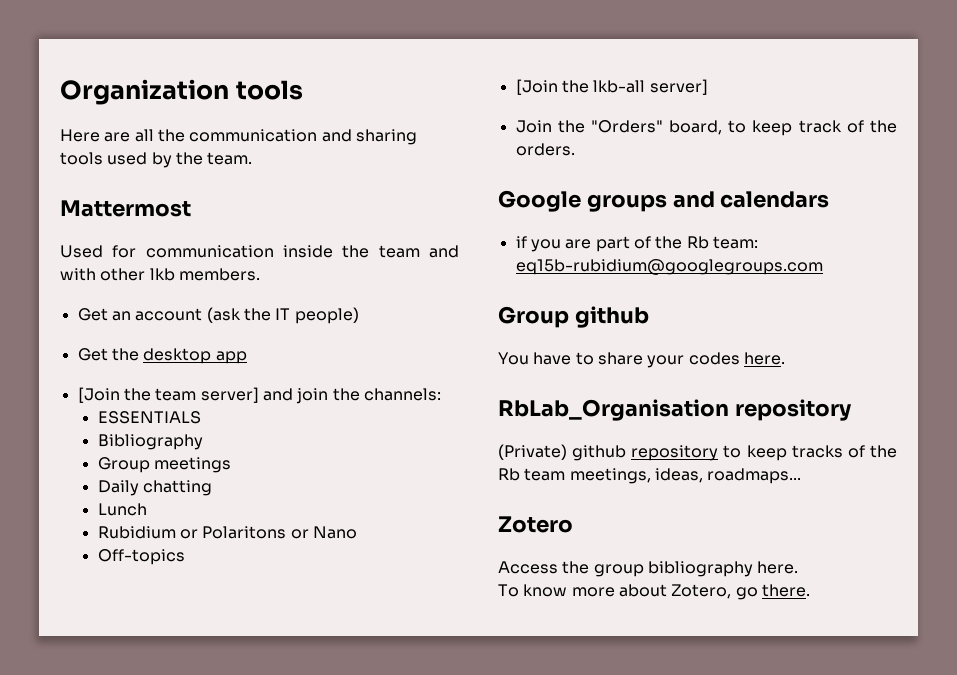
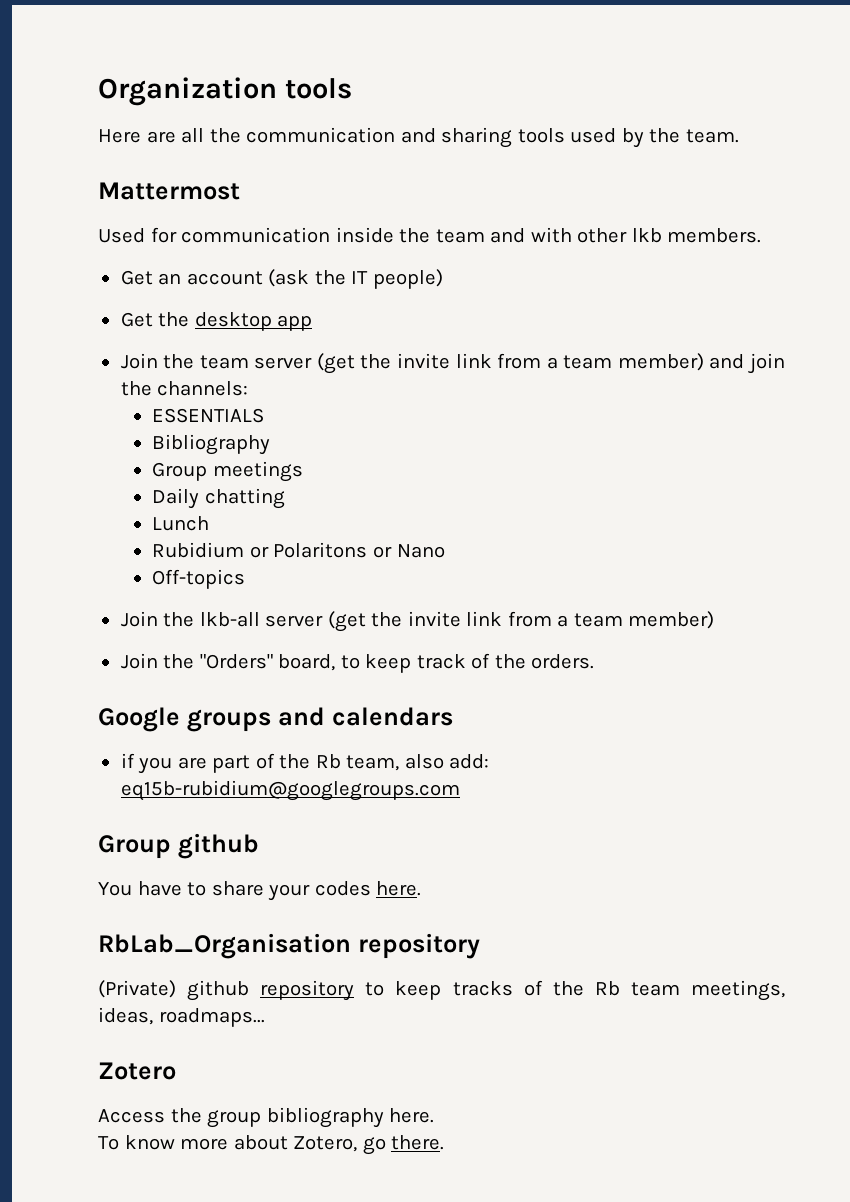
- [Join the team server] and join the channels:
+ Join the team server (get the invite link from a team member) and join the channels:
- [Join the lkb-all server]
+ Join the lkb-all server (get the invite link from a team member)
- if you are part of the Rb team: eq15b-rubidium@googlegroups.com
+ if you are part of the Rb team, also add: eq15b-rubidium@googlegroups.com

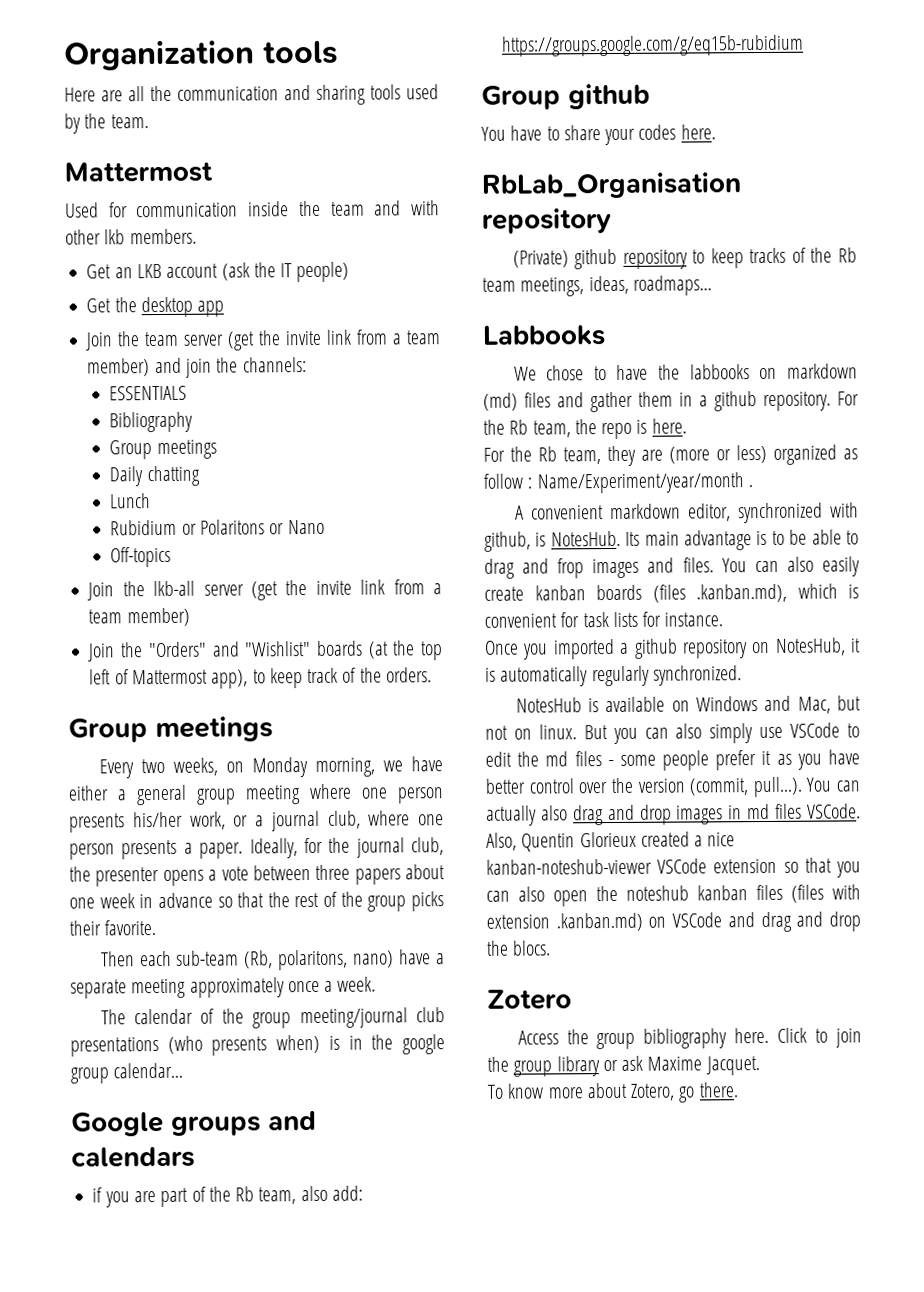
- Get an account (ask the IT people)
+ Get an LKB account (ask the IT people)
- Join the "Orders" board, to keep track of the orders.
+ Join the "Orders" and "Wishlist" boards (at the top left of Mattermost app), to keep track of the orders.
+ Group meetings
+ Every two weeks, on Monday morning, we have either a general group meeting where one person presents his/her work, or a journal club, where one person presents a paper. Ideally, for the journal club, the presenter opens a vote between three papers about one week in advance so that the rest of the group picks their favorite.
+ Then each sub-team (Rb, polaritons, nano) have a separate meeting approximately once a week.
+ The calendar of the group meeting/journal club presentations (who presents when) is in the google group calendar...
- if you are part of the Rb team, also add: eq15b-rubidium@googlegroups.com
+ if you are part of the Rb team, also add: https://groups.google.com/g/eq15b-rubidium
+ Labbooks
+ We chose to have the labbooks on markdown (md) files and gather them in a github repository. For the Rb team, the repo is here.
+ For the Rb team, they are (more or less) organized as follow : Name/Experiment/year/month .
+ A convenient markdown editor, synchronized with github, is NotesHub. Its main advantage is to be able to drag and frop images and files. You can also easily create kanban boards (files .kanban.md), which is convenient for task lists for instance.
+ Once you imported a github repository on NotesHub, it is automatically regularly synchronized.
+ NotesHub is available on Windows and Mac, but not on linux. But you can also simply use VSCode to edit the md files - some people prefer it as you have better control over the version (commit, pull...). You can actually also drag and drop images in md files VSCode. Also, Quentin Glorieux created a nice kanban-noteshub-viewer VSCode extension so that you can also open the noteshub kanban files (files with extension .kanban.md) on VSCode and drag and drop the blocs.
+ Click to join the group library or ask Maxime Jacquet.

